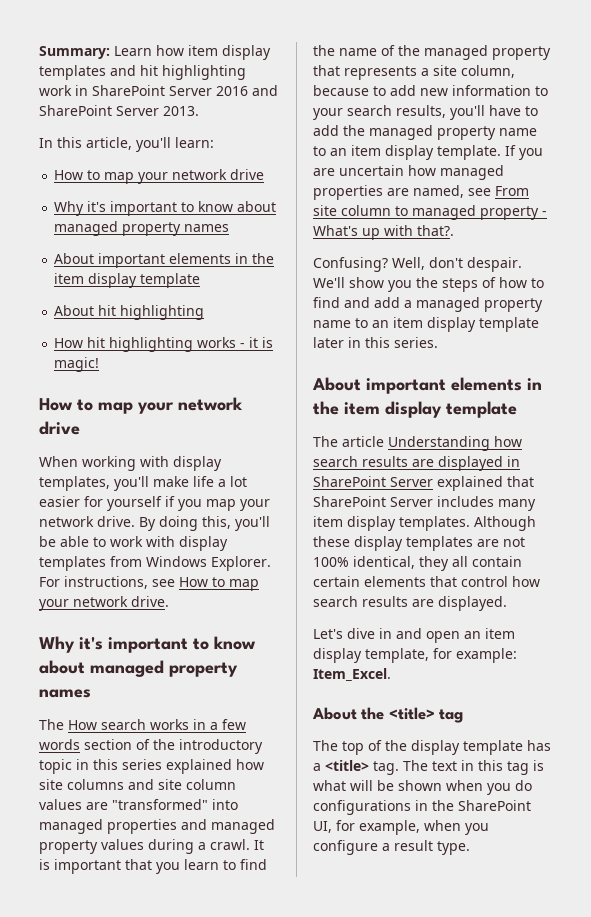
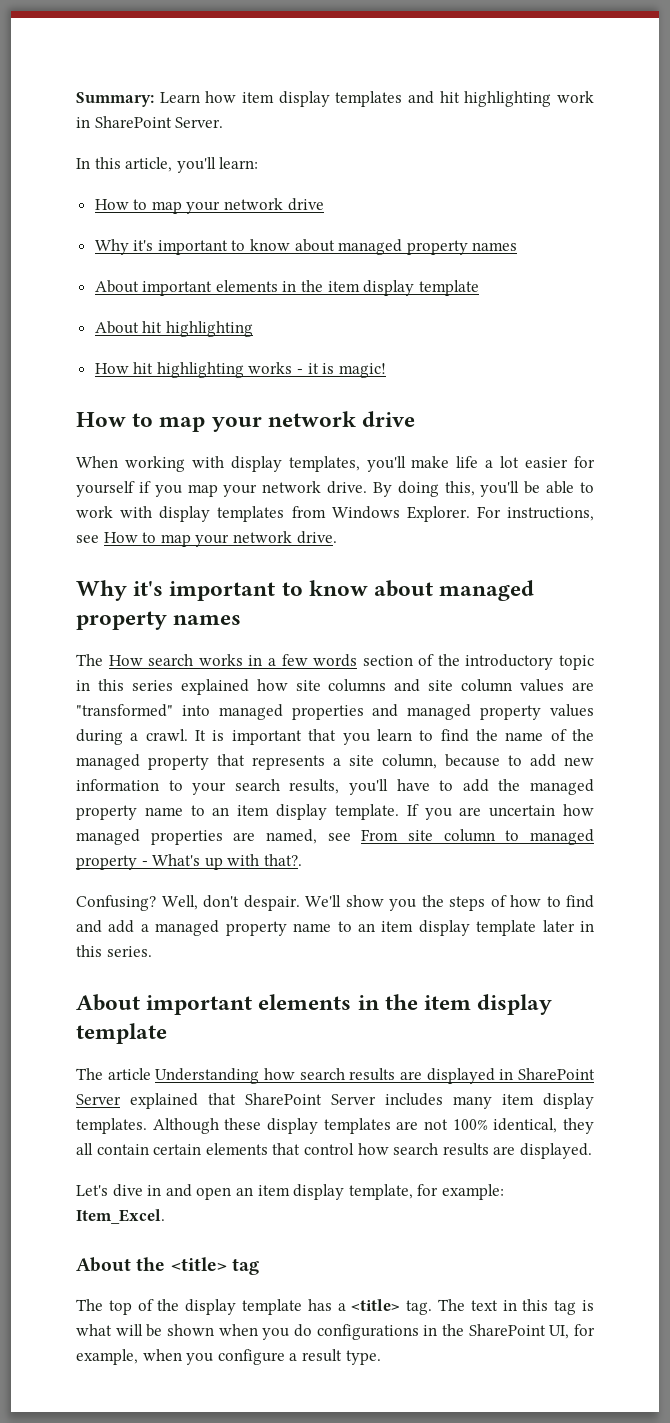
- Summary: Learn how item display templates and hit highlighting work in SharePoint Server 2016 and SharePoint Server 2013.
+ Summary: Learn how item display templates and hit highlighting work in SharePoint Server.

